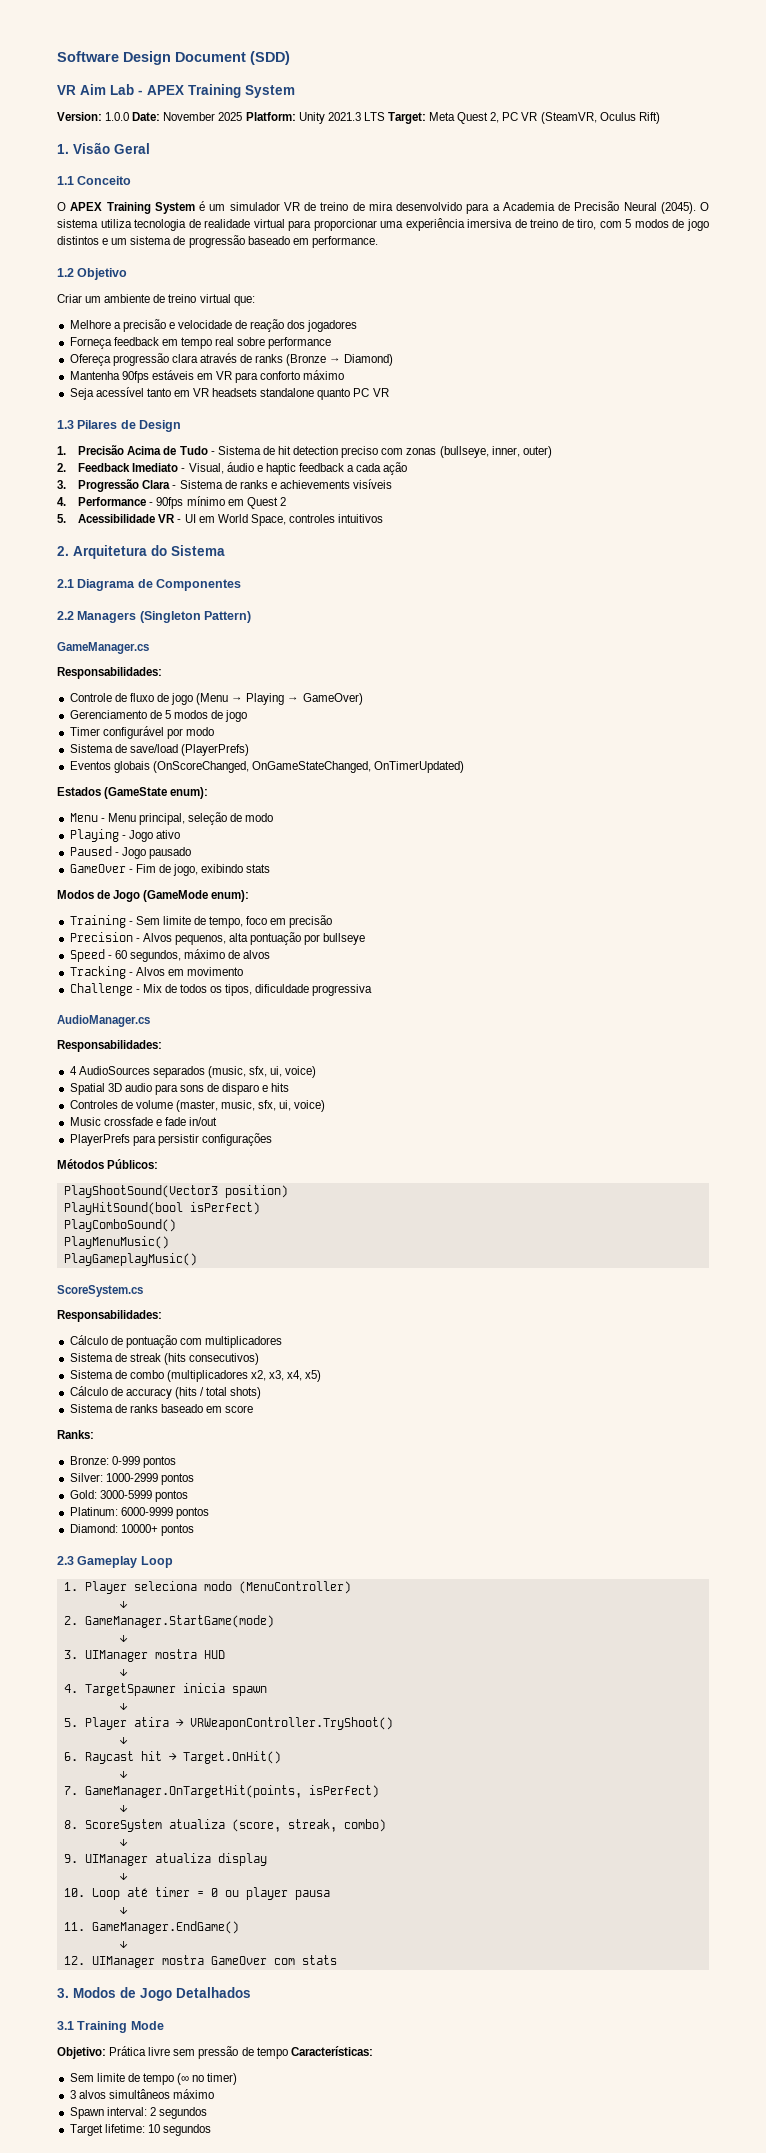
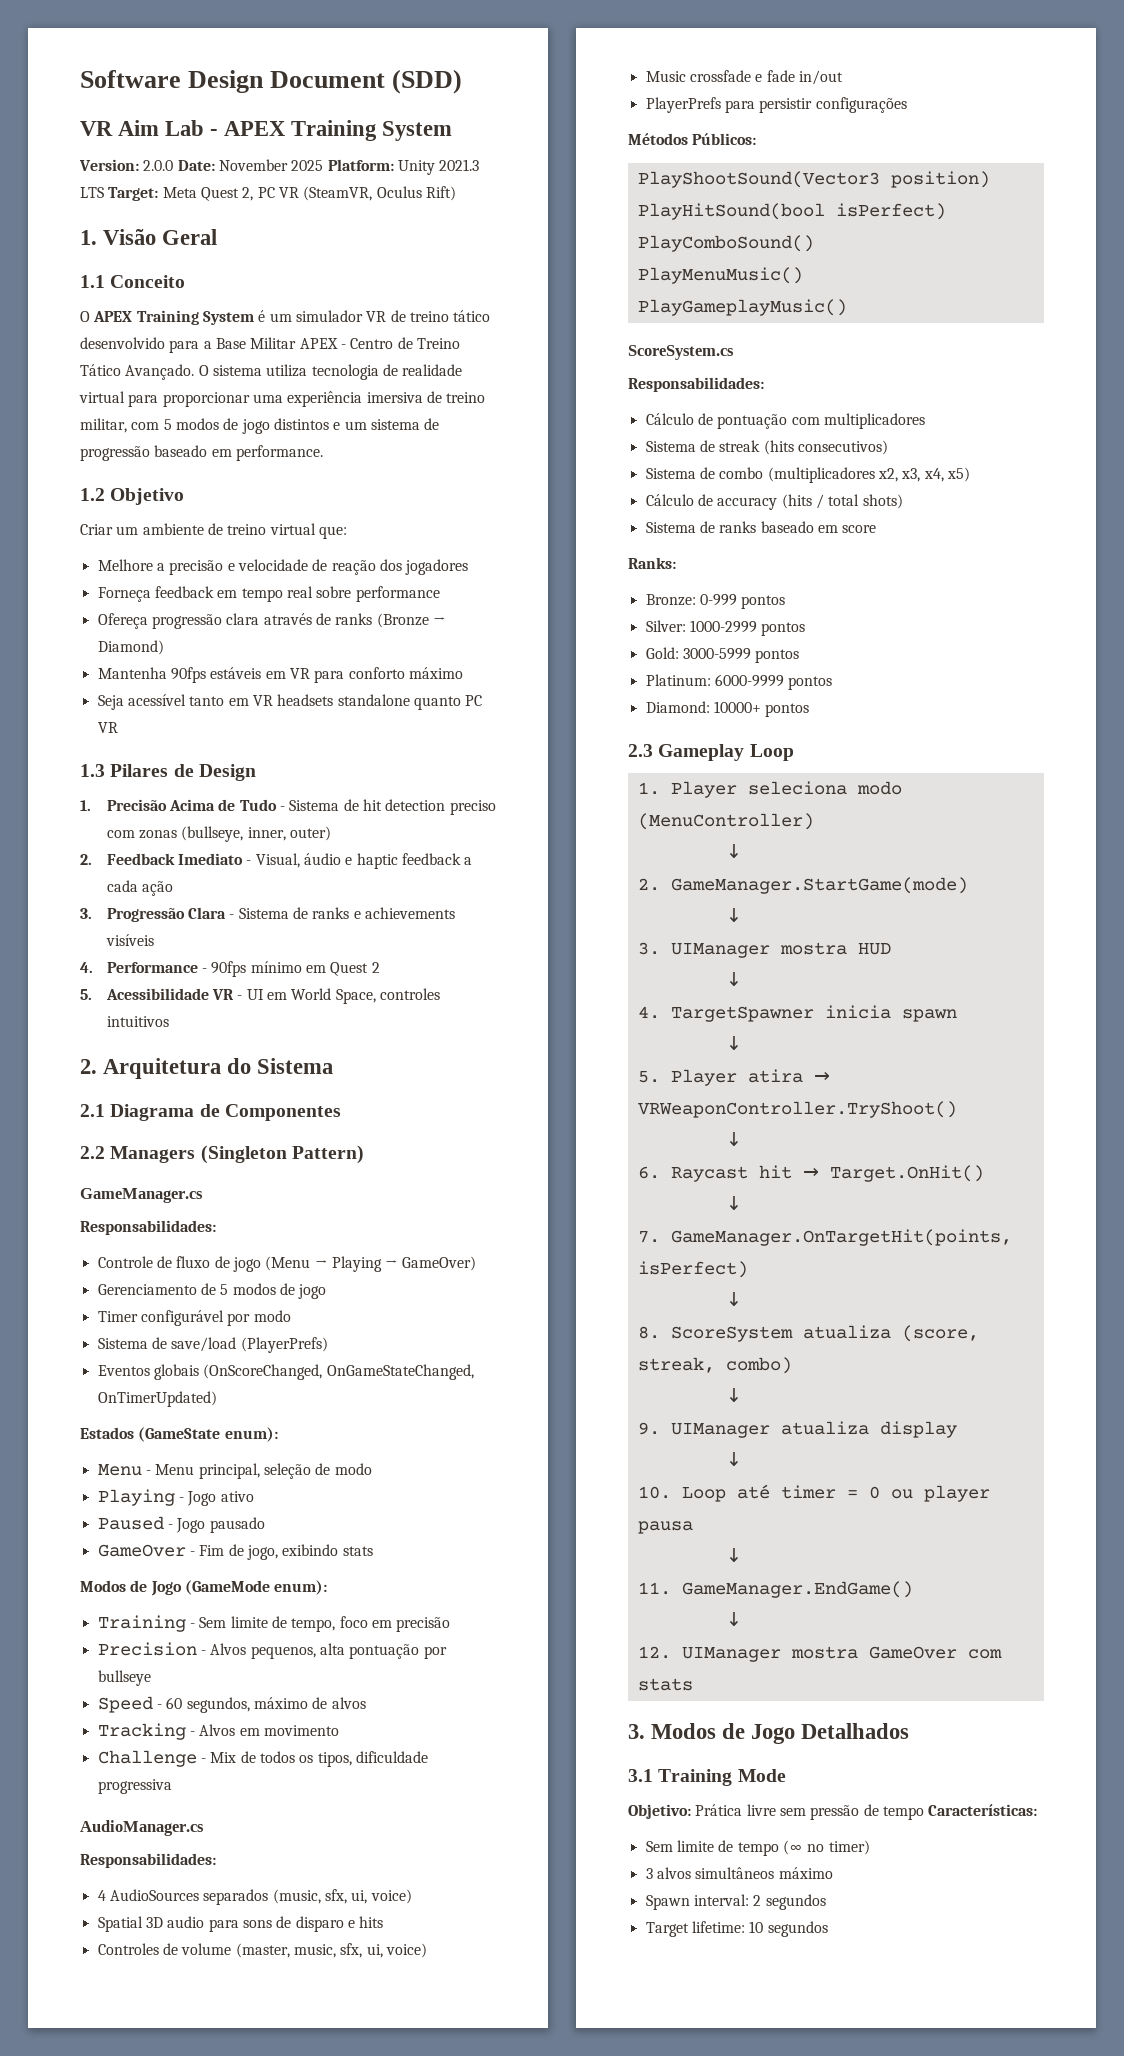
- Version: 1.0.0 Date: November 2025 Platform: Unity 2021.3 LTS Target: Meta Quest 2, PC VR (SteamVR, Oculus Rift)
+ Version: 2.0.0 Date: November 2025 Platform: Unity 2021.3 LTS Target: Meta Quest 2, PC VR (SteamVR, Oculus Rift)
- O APEX Training System é um simulador VR de treino de mira desenvolvido para a Academia de Precisão Neural (2045).
+ O APEX Training System é um simulador VR de treino tático desenvolvido para a Base Militar APEX - Centro de Treino Tático Avançado.
- O sistema utiliza tecnologia de realidade virtual para proporcionar uma experiência imersiva de treino de tiro, com 5 modos de jogo distintos e um sistema de progressão baseado em performance.
+ O sistema utiliza tecnologia de realidade virtual para proporcionar uma experiência imersiva de treino militar, com 5 modos de jogo distintos e um sistema de progressão baseado em performance.

